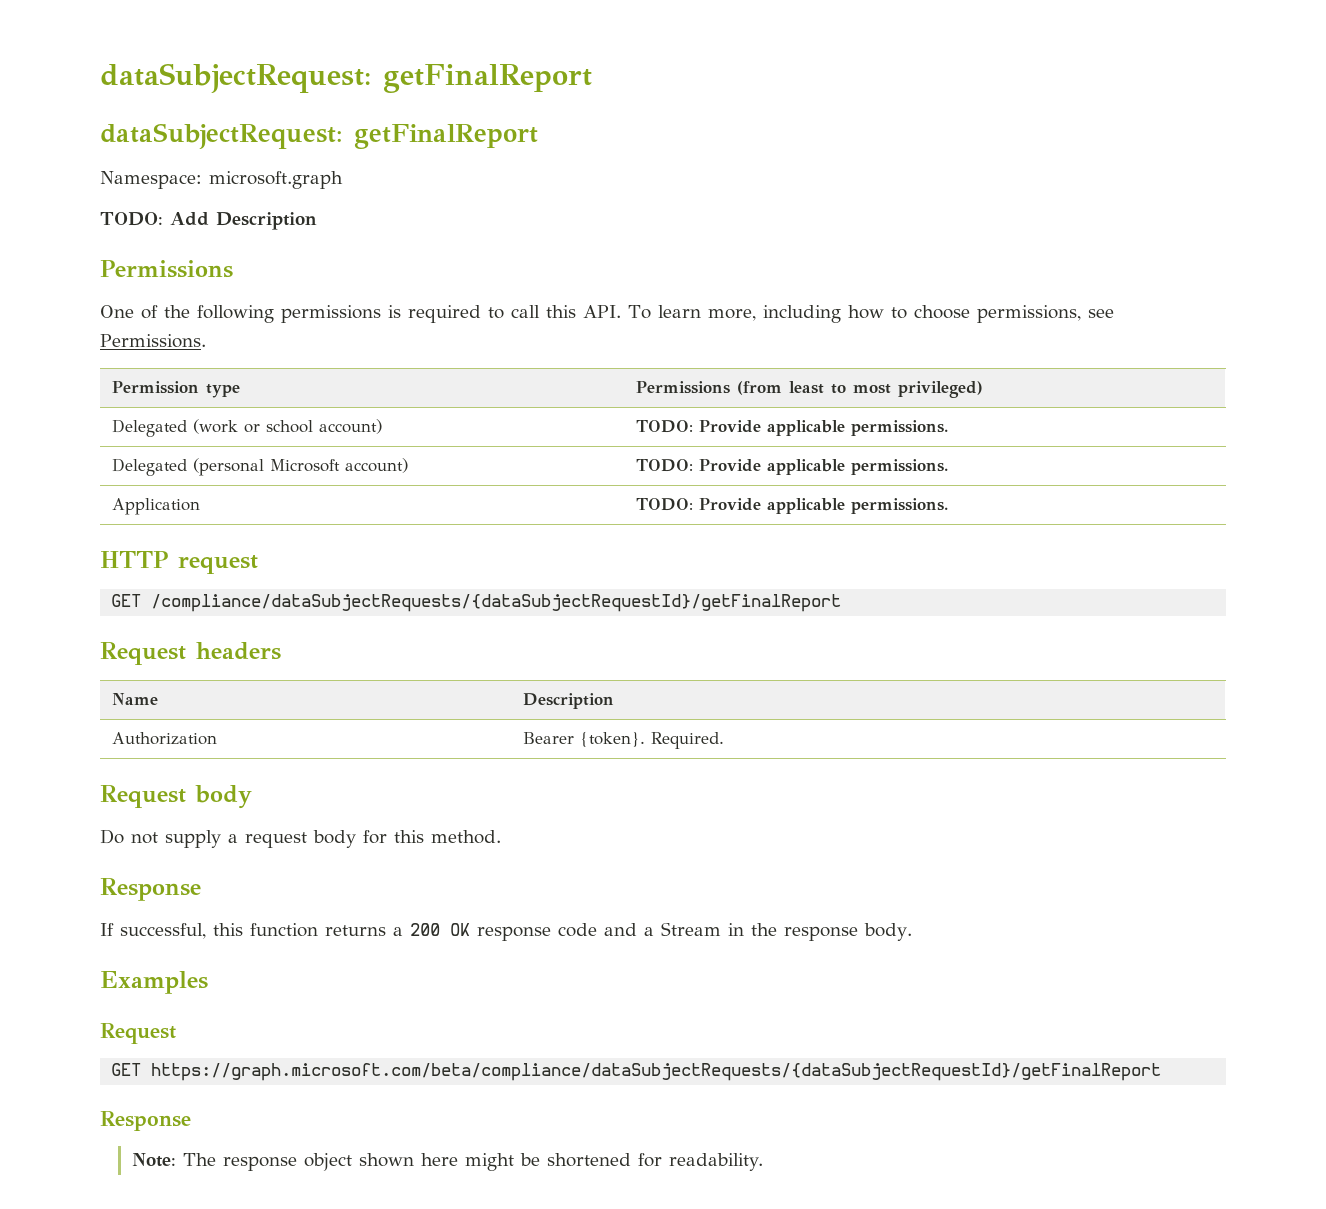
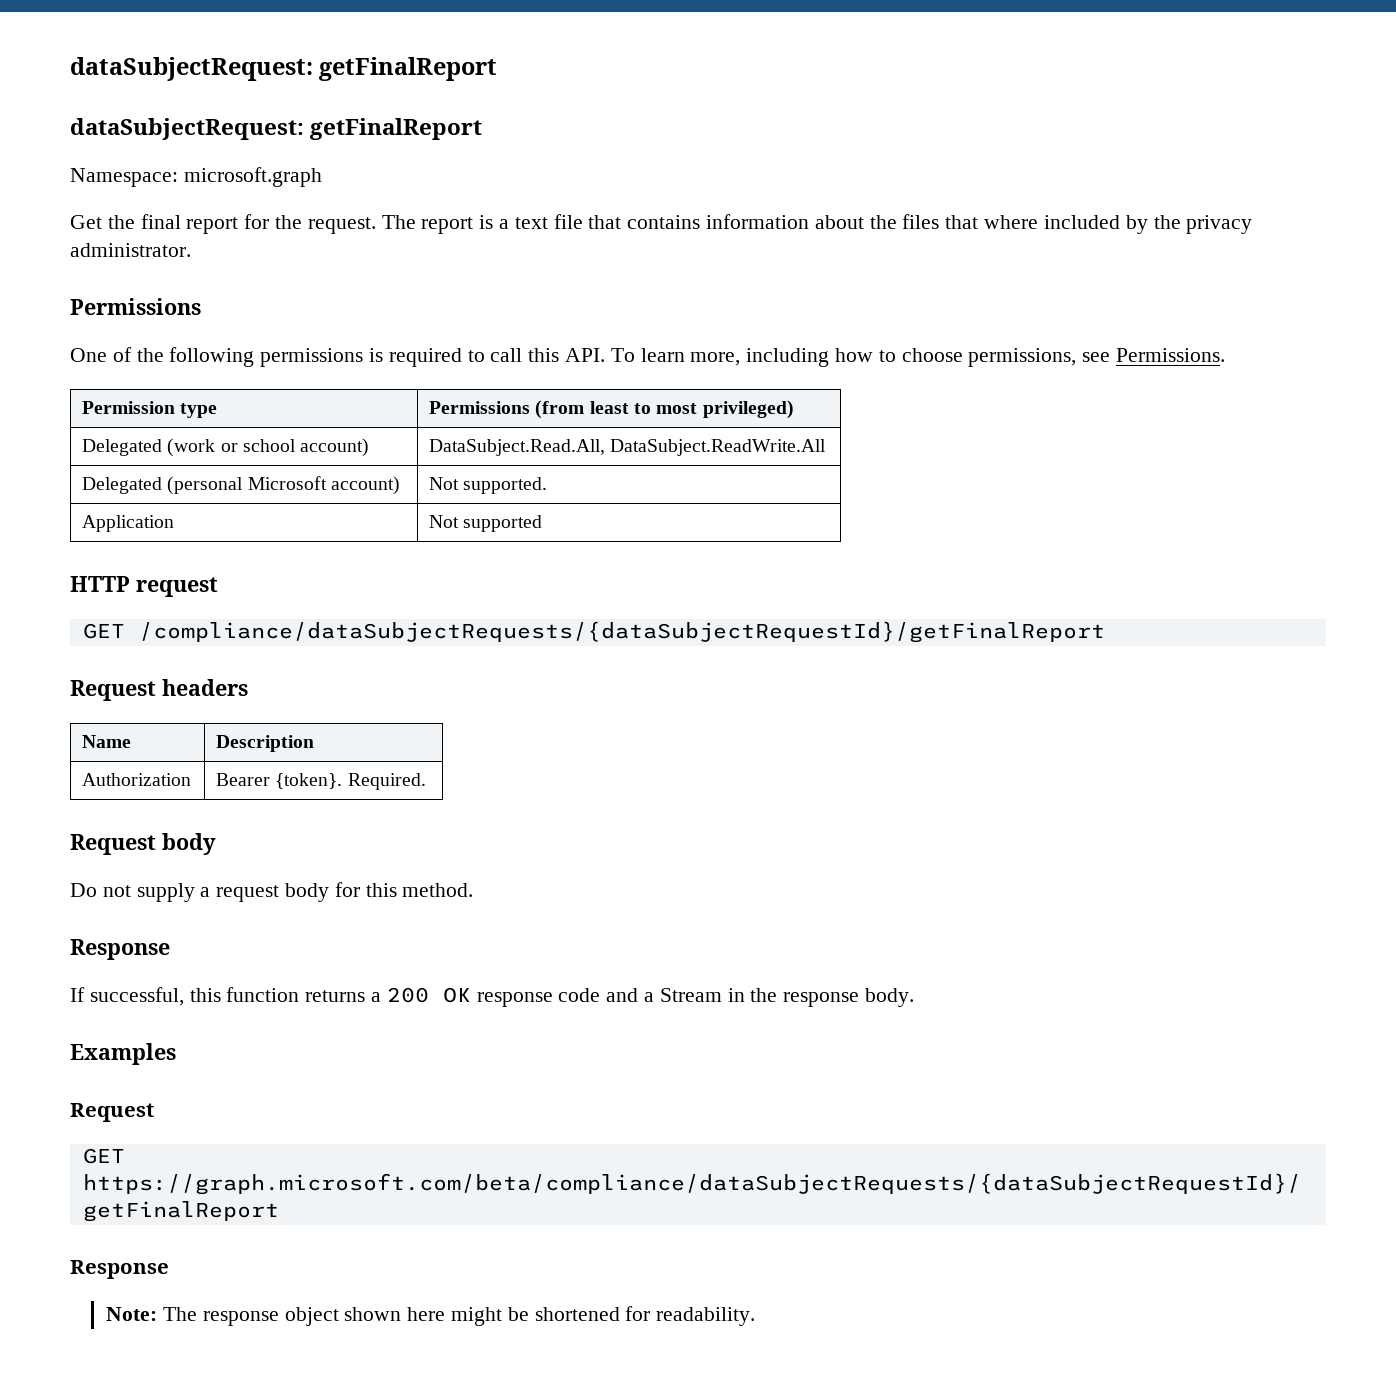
- TODO: Add Description
+ Get the final report for the request. The report is a text file that contains information about the files that where included by the privacy administrator.
- Delegated (work or school account) | TODO: Provide applicable permissions.
+ Delegated (work or school account) | DataSubject.Read.All, DataSubject.ReadWrite.All
- Delegated (personal Microsoft account) | TODO: Provide applicable permissions.
- Application | TODO: Provide applicable permissions.
+ Delegated (personal Microsoft account) | Not supported.
+ Application | Not supported

